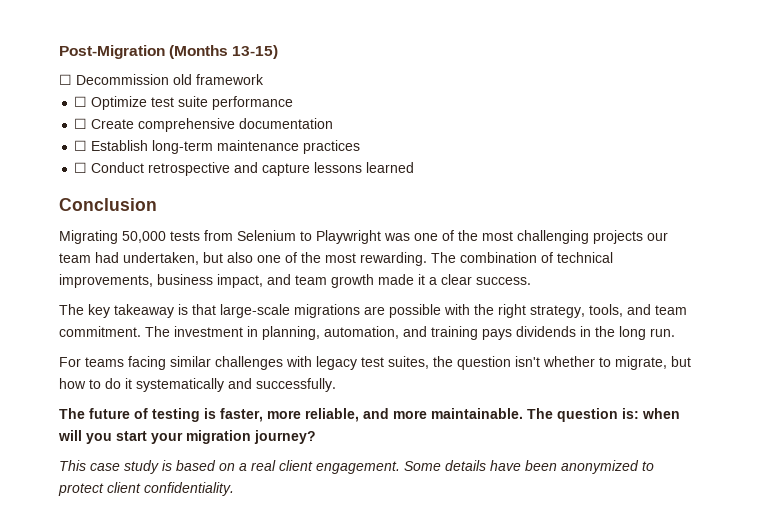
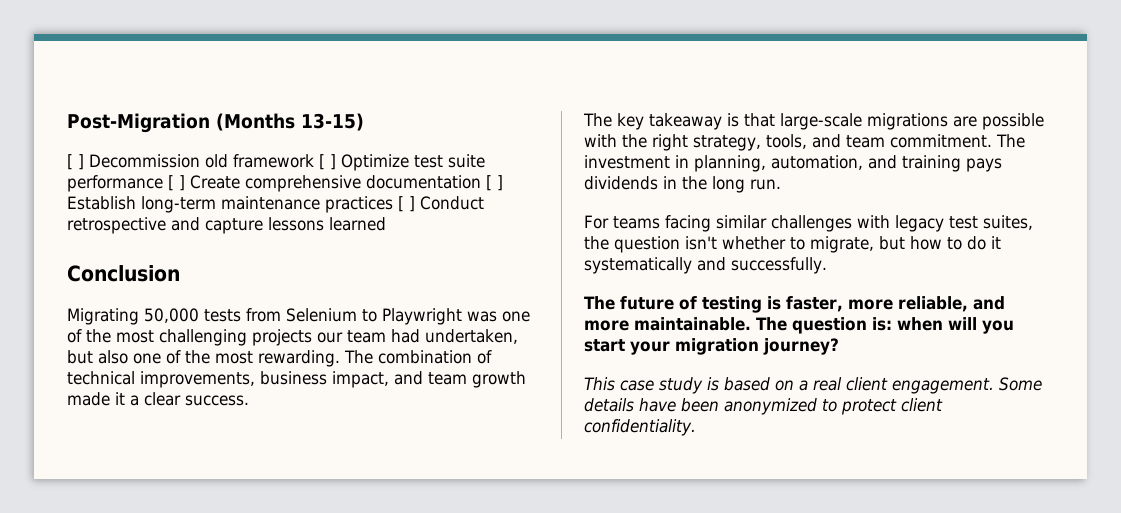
- ☐ Decommission old framework
- ☐ Optimize test suite performance
- ☐ Create comprehensive documentation
- ☐ Establish long-term maintenance practices
- ☐ Conduct retrospective and capture lessons learned
+ [ ] Decommission old framework [ ] Optimize test suite performance [ ] Create comprehensive documentation [ ] Establish long-term maintenance practices [ ] Conduct retrospective and capture lessons learned

